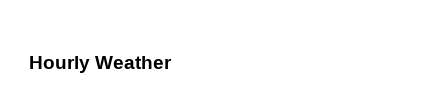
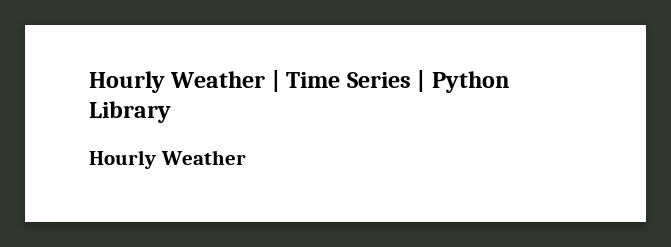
+ Hourly Weather | Time Series | Python Library

